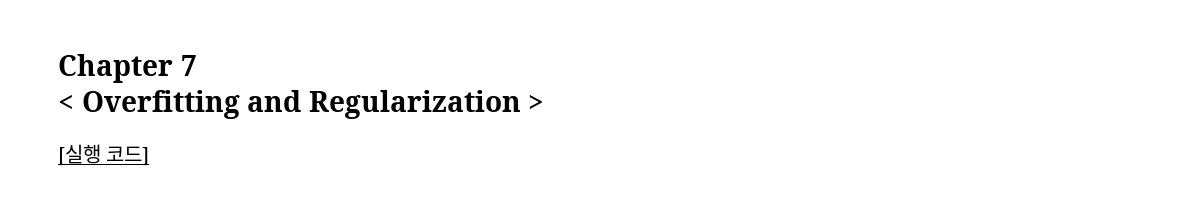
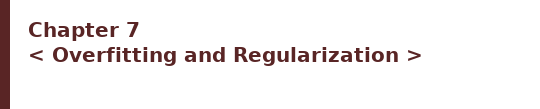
- [실행 코드]

